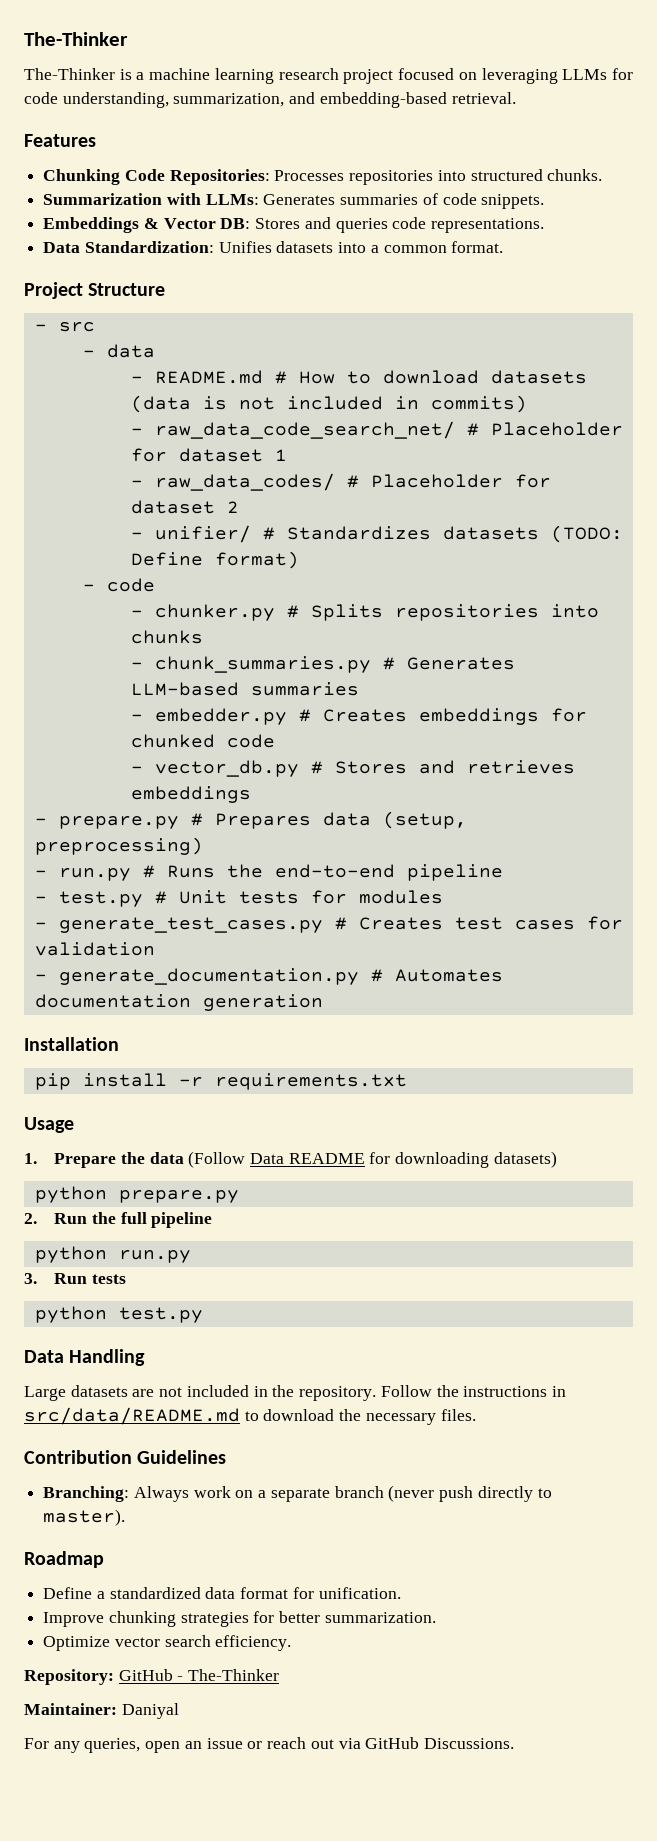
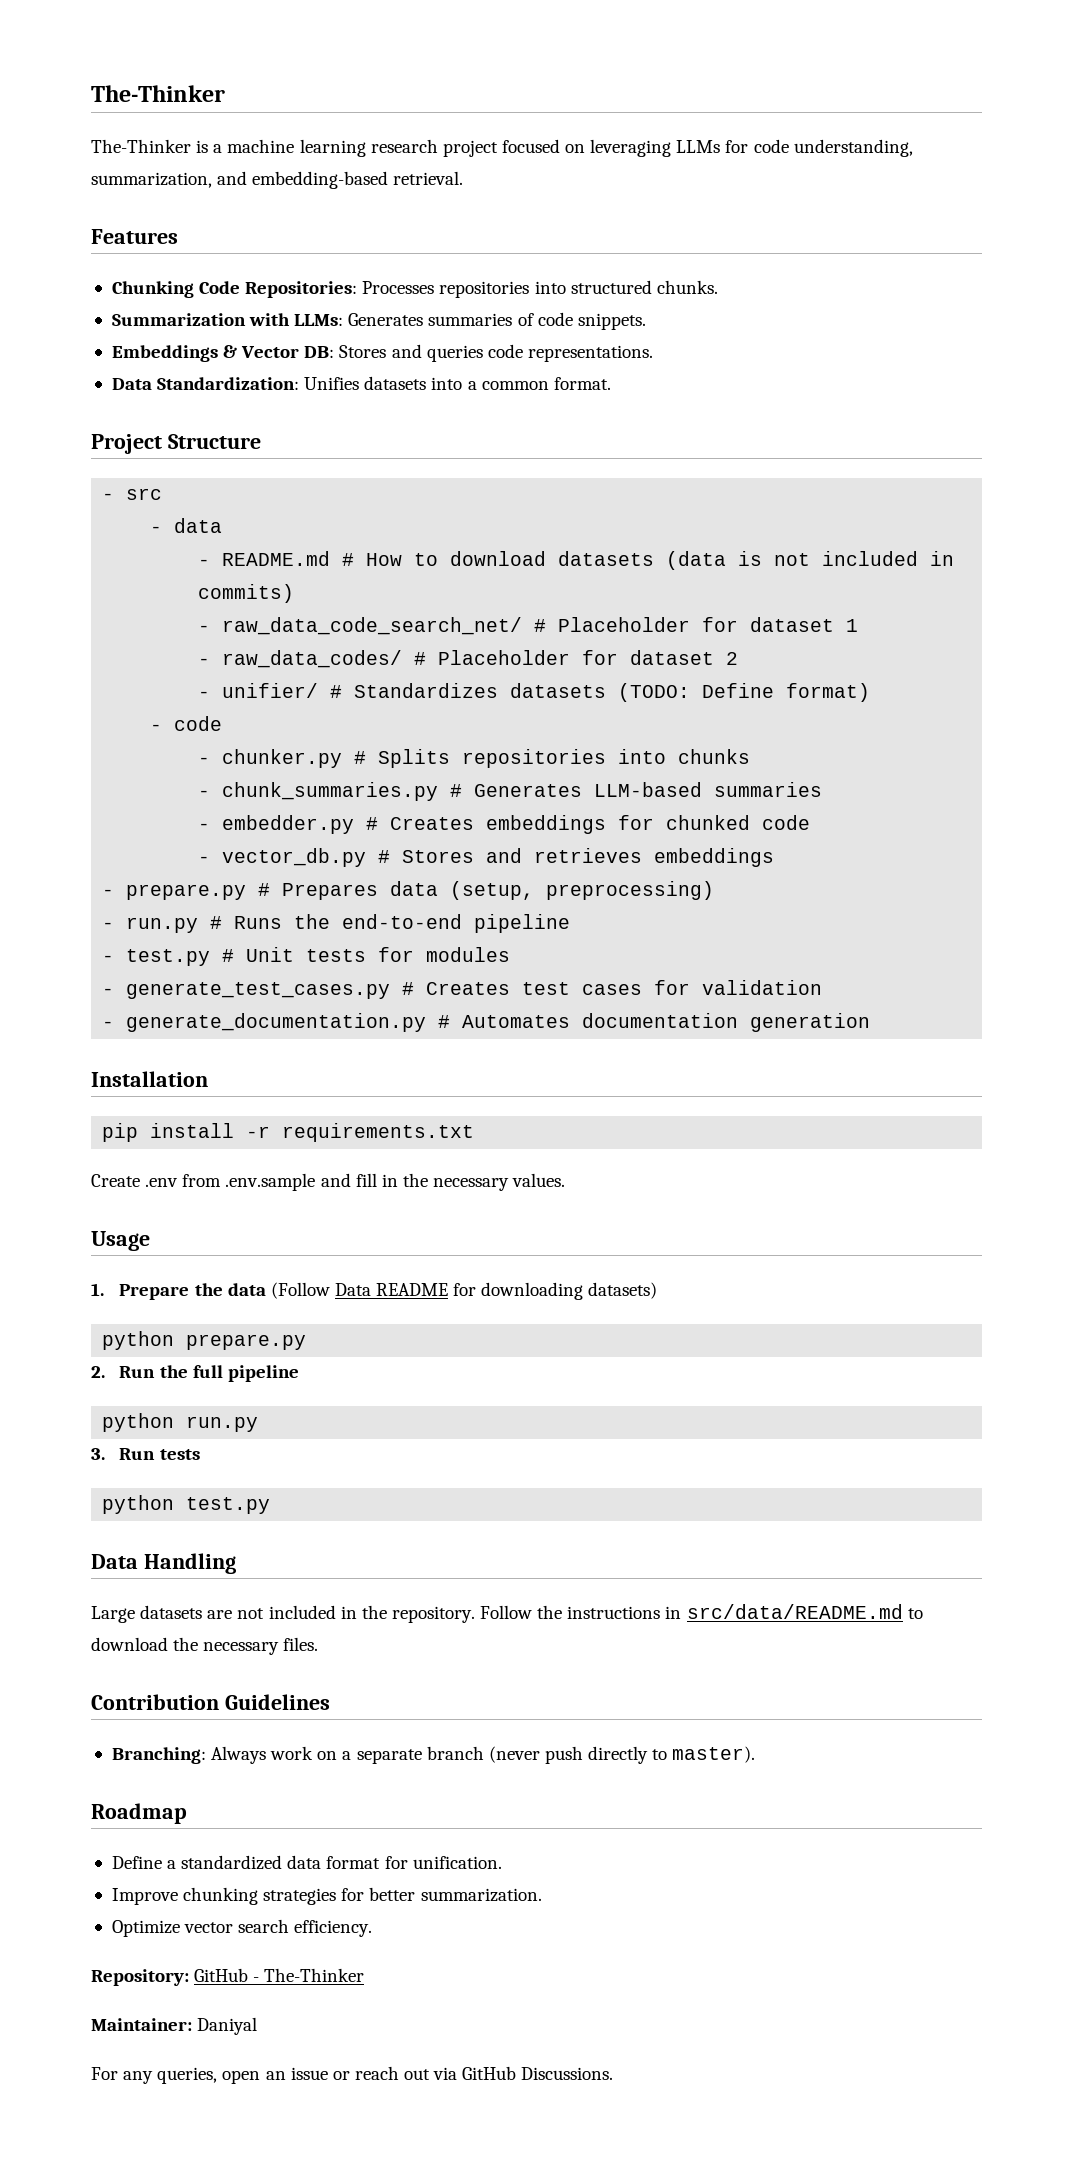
+ Create .env from .env.sample and fill in the necessary values.

